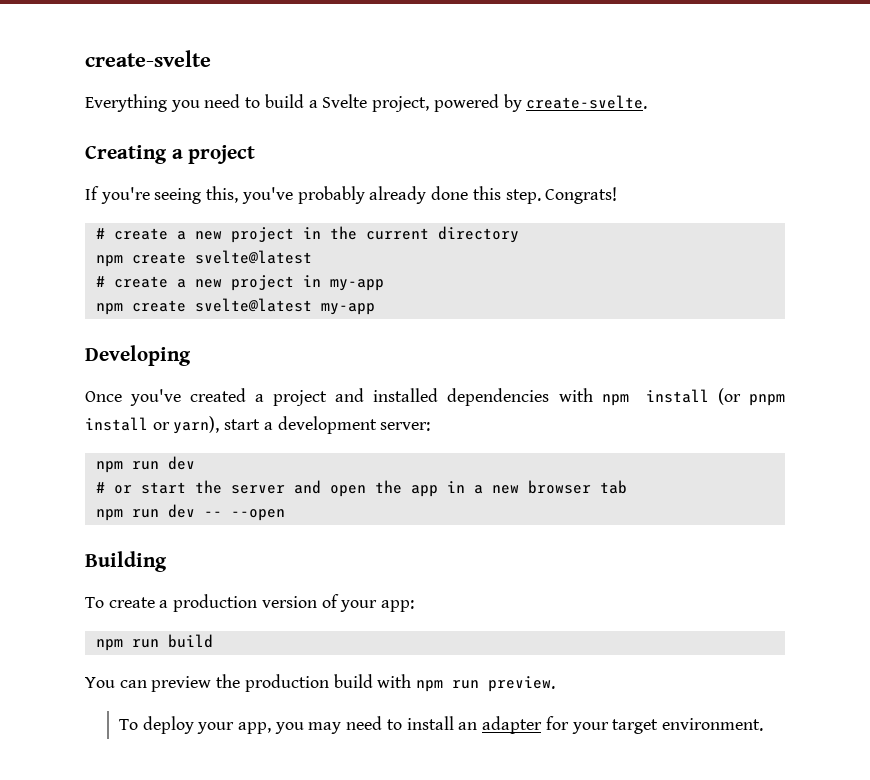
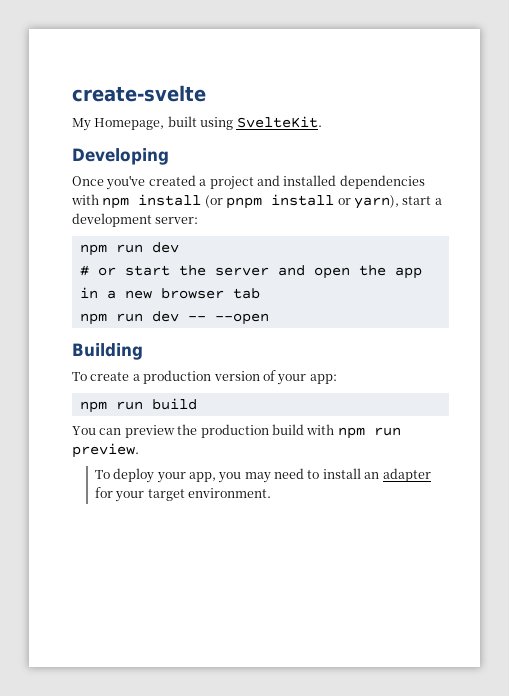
- Everything you need to build a Svelte project, powered by create-svelte.
- Creating a project
- If you're seeing this, you've probably already done this step. Congrats!
- # create a new project in the current directory
- npm create svelte@latest
- # create a new project in my-app
- npm create svelte@latest my-app
+ My Homepage, built using SvelteKit.

